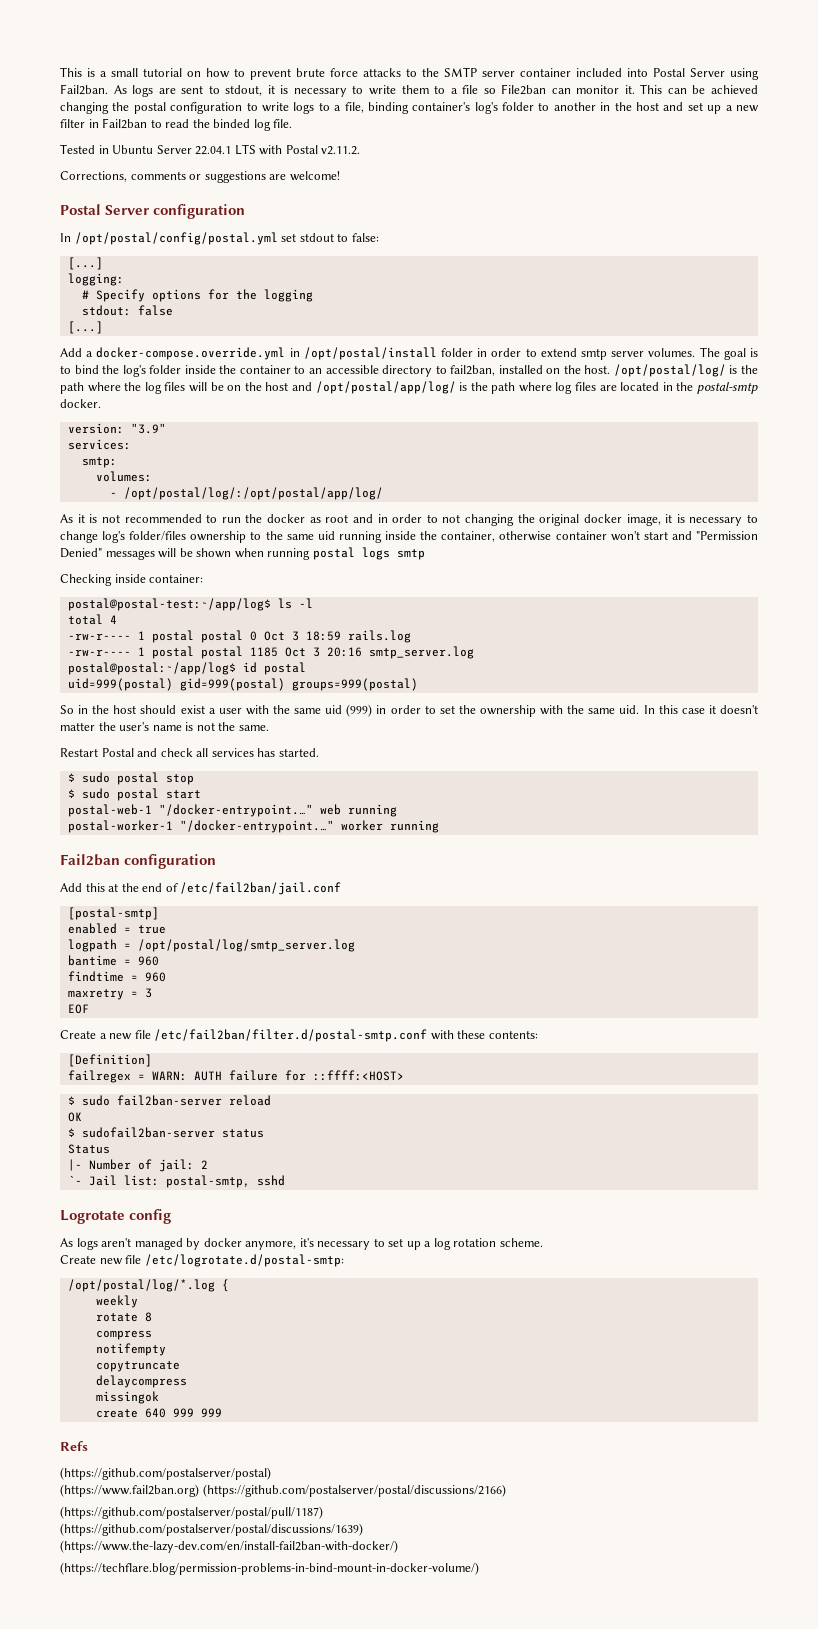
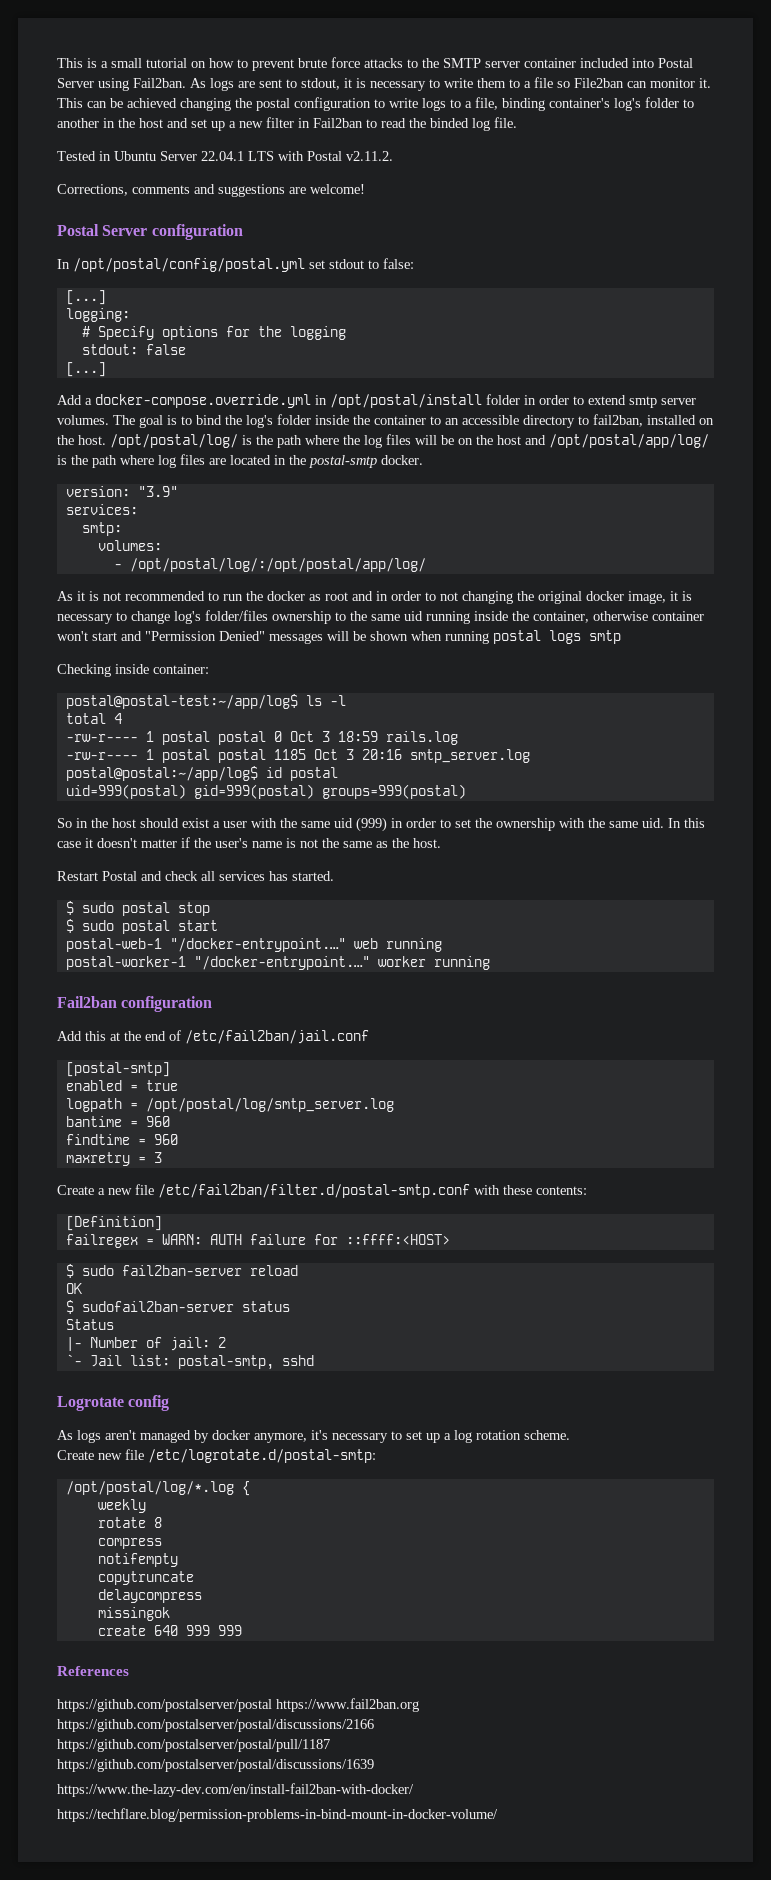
- Corrections, comments or suggestions are welcome!
+ Corrections, comments and suggestions are welcome!
- In this case it doesn't matter the user's name is not the same.
+ In this case it doesn't matter if the user's name is not the same as the host.
- EOF
- Refs
- (https://github.com/postalserver/postal)
- (https://www.fail2ban.org) (https://github.com/postalserver/postal/discussions/2166)
- (https://github.com/postalserver/postal/pull/1187)
- (https://github.com/postalserver/postal/discussions/1639)
- (https://www.the-lazy-dev.com/en/install-fail2ban-with-docker/)
- (https://techflare.blog/permission-problems-in-bind-mount-in-docker-volume/)
+ References
+ https://github.com/postalserver/postal https://www.fail2ban.org https://github.com/postalserver/postal/discussions/2166
+ https://github.com/postalserver/postal/pull/1187
+ https://github.com/postalserver/postal/discussions/1639
+ https://www.the-lazy-dev.com/en/install-fail2ban-with-docker/
+ https://techflare.blog/permission-problems-in-bind-mount-in-docker-volume/

